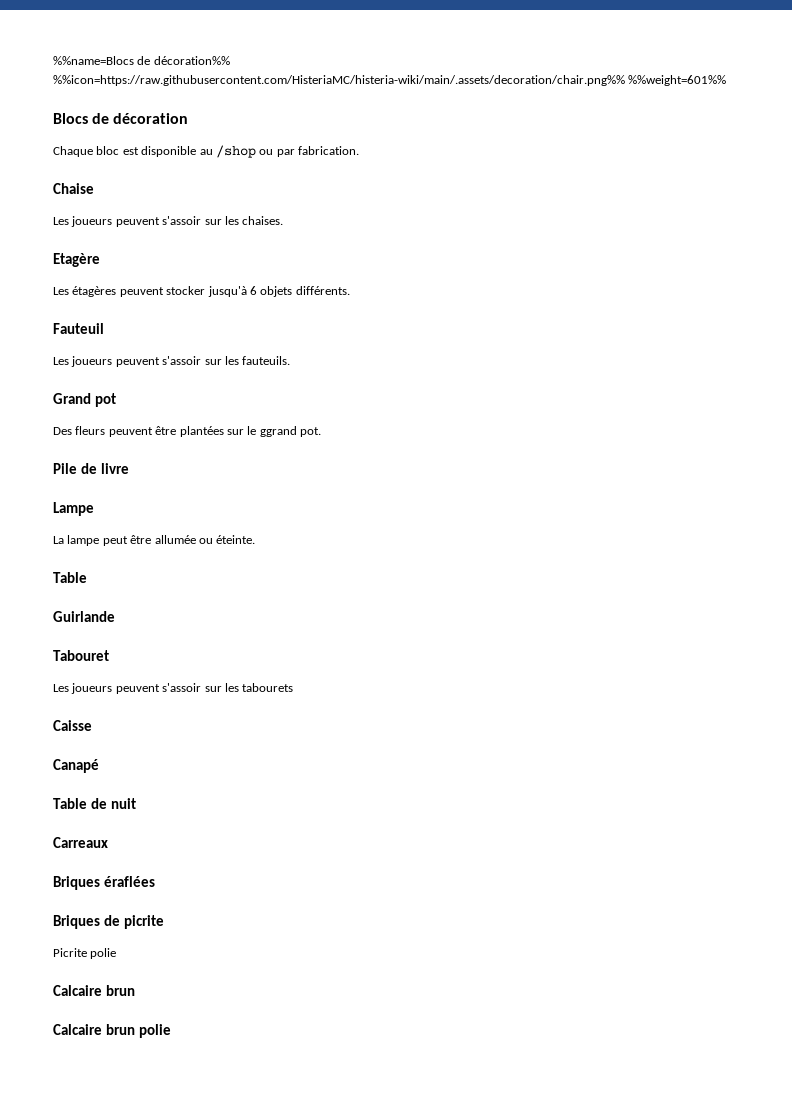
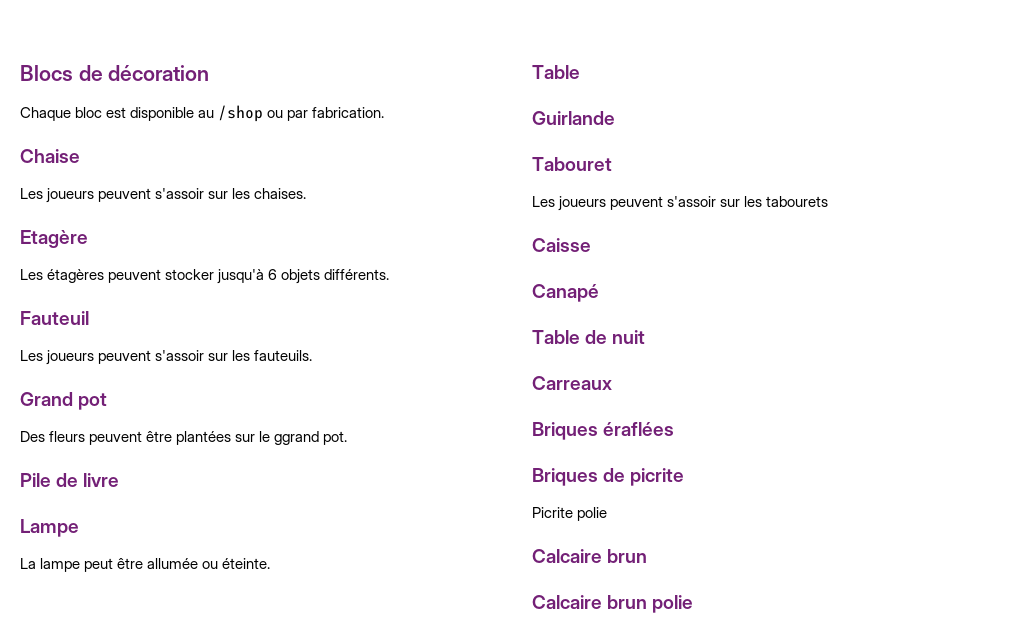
- %%name=Blocs de décoration%% %%icon=https://raw.githubusercontent.com/HisteriaMC/histeria-wiki/main/.assets/decoration/chair.png%% %%weight=601%%

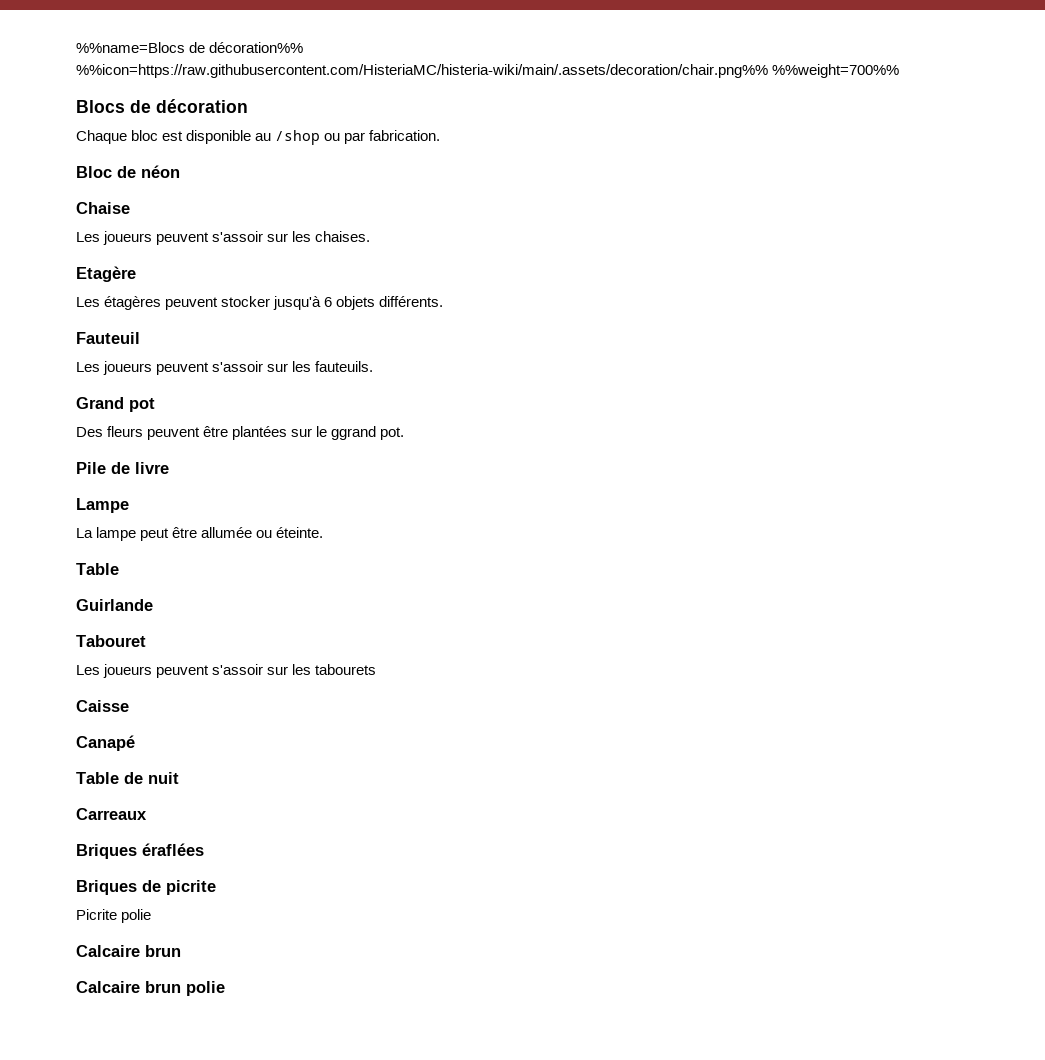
+ %%name=Blocs de décoration%% %%icon=https://raw.githubusercontent.com/HisteriaMC/histeria-wiki/main/.assets/decoration/chair.png%% %%weight=700%%
+ Bloc de néon

